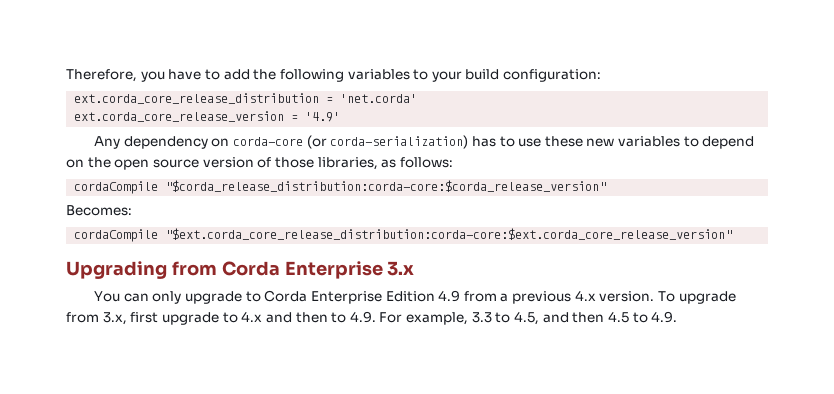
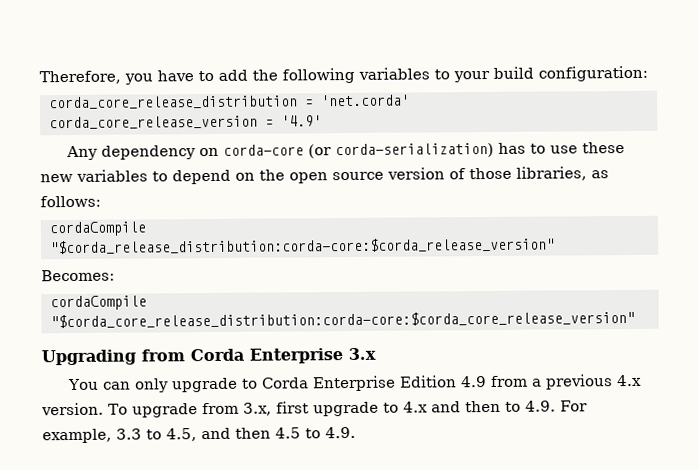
- ext.corda_core_release_distribution = 'net.corda'
+ corda_core_release_distribution = 'net.corda'
- ext.corda_core_release_version = '4.9'
+ corda_core_release_version = '4.9'
- cordaCompile "$ext.corda_core_release_distribution:corda-core:$ext.corda_core_release_version"
+ cordaCompile "$corda_core_release_distribution:corda-core:$corda_core_release_version"

